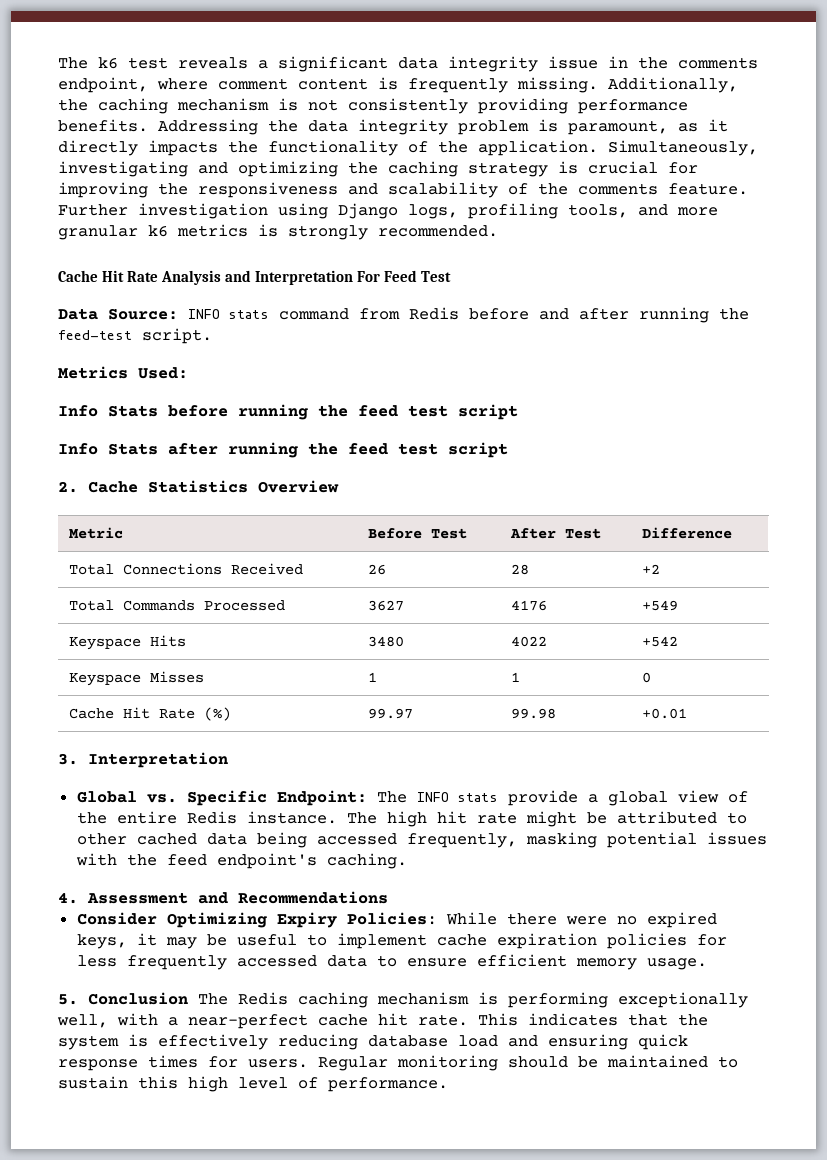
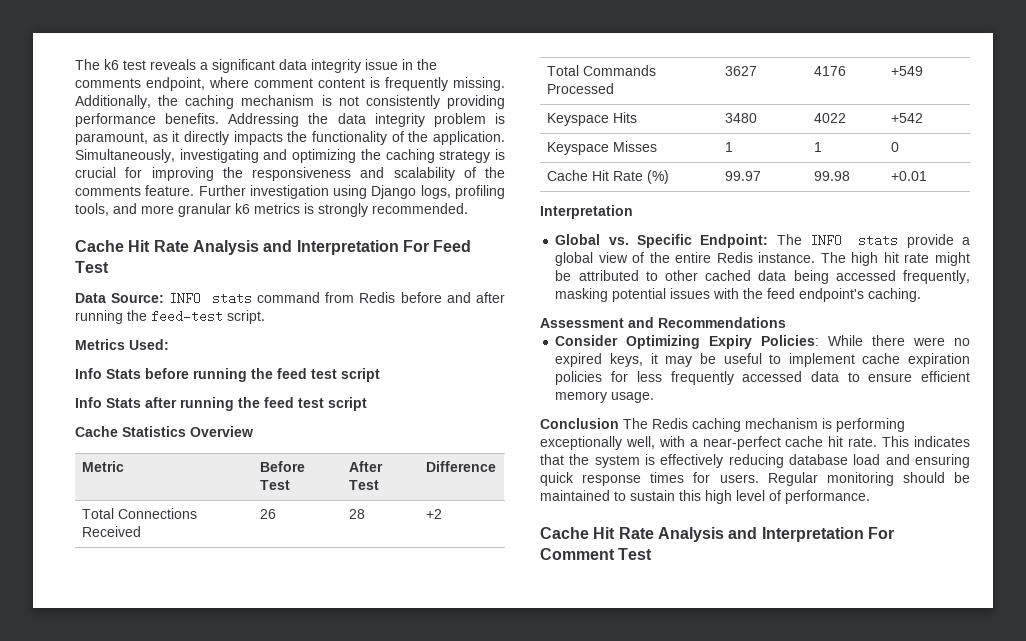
- 2. Cache Statistics Overview
+ Cache Statistics Overview
  Cache Hit Rate (%) | 99.97 | 99.98 | +0.01
- 3. Interpretation
+ Interpretation
- 4. Assessment and Recommendations
+ Assessment and Recommendations
- 5. Conclusion The Redis caching mechanism is performing exceptionally well, with a near-perfect cache hit rate.
+ Conclusion The Redis caching mechanism is performing exceptionally well, with a near-perfect cache hit rate.
+ Cache Hit Rate Analysis and Interpretation For Comment Test

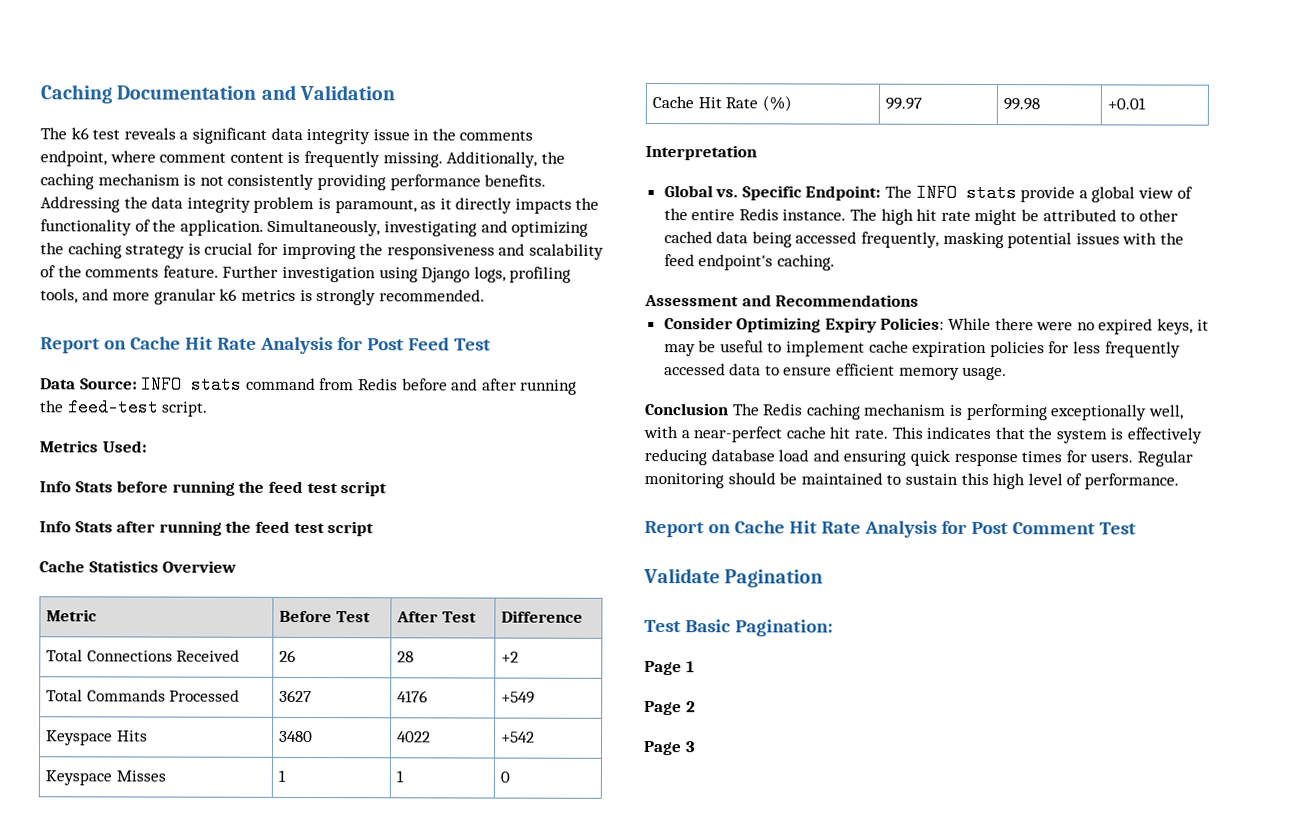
+ Caching Documentation and Validation
- Cache Hit Rate Analysis and Interpretation For Feed Test
+ Report on Cache Hit Rate Analysis for Post Feed Test
- Cache Hit Rate Analysis and Interpretation For Comment Test
+ Report on Cache Hit Rate Analysis for Post Comment Test
+ Validate Pagination
+ Test Basic Pagination:
+ Page 1
+ Page 2
+ Page 3

